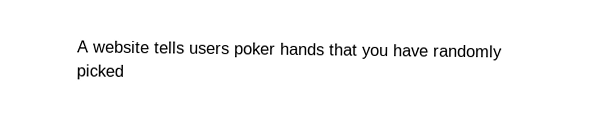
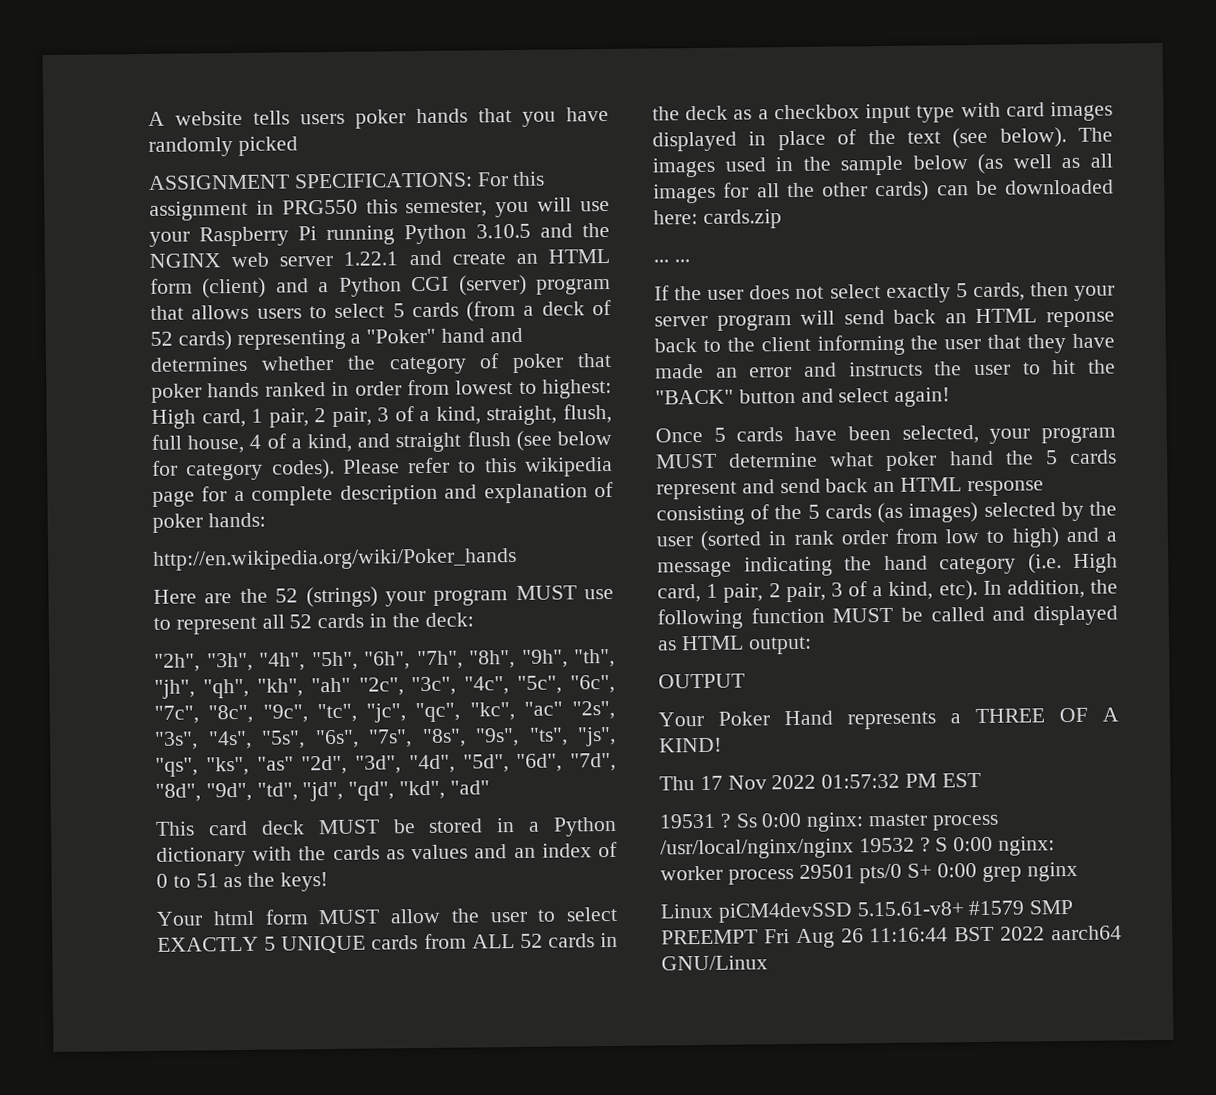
+ ASSIGNMENT SPECIFICATIONS: For this assignment in PRG550 this semester, you will use your Raspberry Pi running Python 3.10.5 and the NGINX web server 1.22.1 and create an HTML form (client) and a Python CGI (server) program that allows users to select 5 cards (from a deck of 52 cards) representing a "Poker" hand and determines whether the category of poker that poker hands ranked in order from lowest to highest: High card, 1 pair, 2 pair, 3 of a kind, straight, flush, full house, 4 of a kind, and straight flush (see below for category codes). Please refer to this wikipedia page for a complete description and explanation of poker hands:
+ http://en.wikipedia.org/wiki/Poker_hands
+ Here are the 52 (strings) your program MUST use to represent all 52 cards in the deck:
+ "2h", "3h", "4h", "5h", "6h", "7h", "8h", "9h", "th", "jh", "qh", "kh", "ah" "2c", "3c", "4c", "5c", "6c", "7c", "8c", "9c", "tc", "jc", "qc", "kc", "ac" "2s", "3s", "4s", "5s", "6s", "7s", "8s", "9s", "ts", "js", "qs", "ks", "as" "2d", "3d", "4d", "5d", "6d", "7d", "8d", "9d", "td", "jd", "qd", "kd", "ad"
+ This card deck MUST be stored in a Python dictionary with the cards as values and an index of 0 to 51 as the keys!
+ Your html form MUST allow the user to select EXACTLY 5 UNIQUE cards from ALL 52 cards in the deck as a checkbox input type with card images displayed in place of the text (see below). The images used in the sample below (as well as all images for all the other cards) can be downloaded here: cards.zip
+ ... ...
+ If the user does not select exactly 5 cards, then your server program will send back an HTML reponse back to the client informing the user that they have made an error and instructs the user to hit the "BACK" button and select again!
+ Once 5 cards have been selected, your program MUST determine what poker hand the 5 cards represent and send back an HTML response consisting of the 5 cards (as images) selected by the user (sorted in rank order from low to high) and a message indicating the hand category (i.e. High card, 1 pair, 2 pair, 3 of a kind, etc). In addition, the following function MUST be called and displayed as HTML output:
+ OUTPUT
+ Your Poker Hand represents a THREE OF A KIND!
+ Thu 17 Nov 2022 01:57:32 PM EST
+ 19531 ? Ss 0:00 nginx: master process /usr/local/nginx/nginx 19532 ? S 0:00 nginx: worker process 29501 pts/0 S+ 0:00 grep nginx
+ Linux piCM4devSSD 5.15.61-v8+ #1579 SMP PREEMPT Fri Aug 26 11:16:44 BST 2022 aarch64 GNU/Linux

